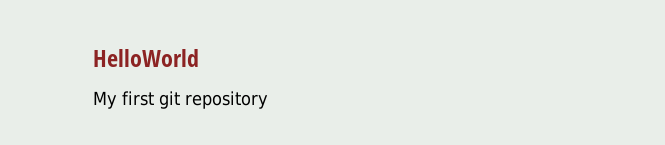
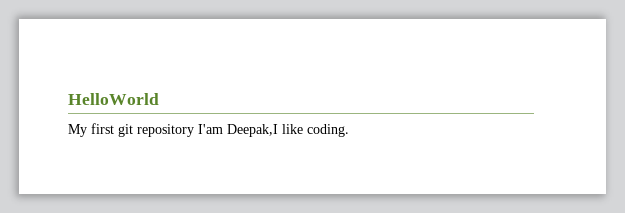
- My first git repository
+ My first git repository I'am Deepak,I like coding.

